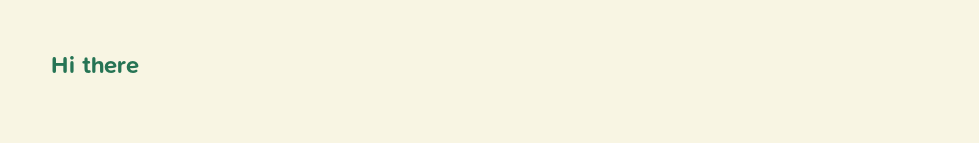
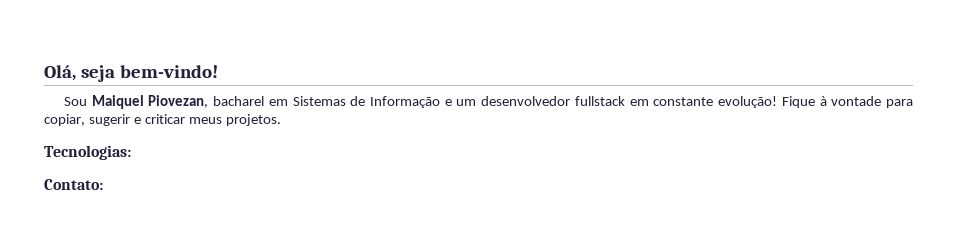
- Hi there
+ Olá, seja bem-vindo!
+ Sou Maiquel Piovezan, bacharel em Sistemas de Informação e um desenvolvedor fullstack em constante evolução! Fique à vontade para copiar, sugerir e criticar meus projetos.
+ Tecnologias:
+ Contato:

